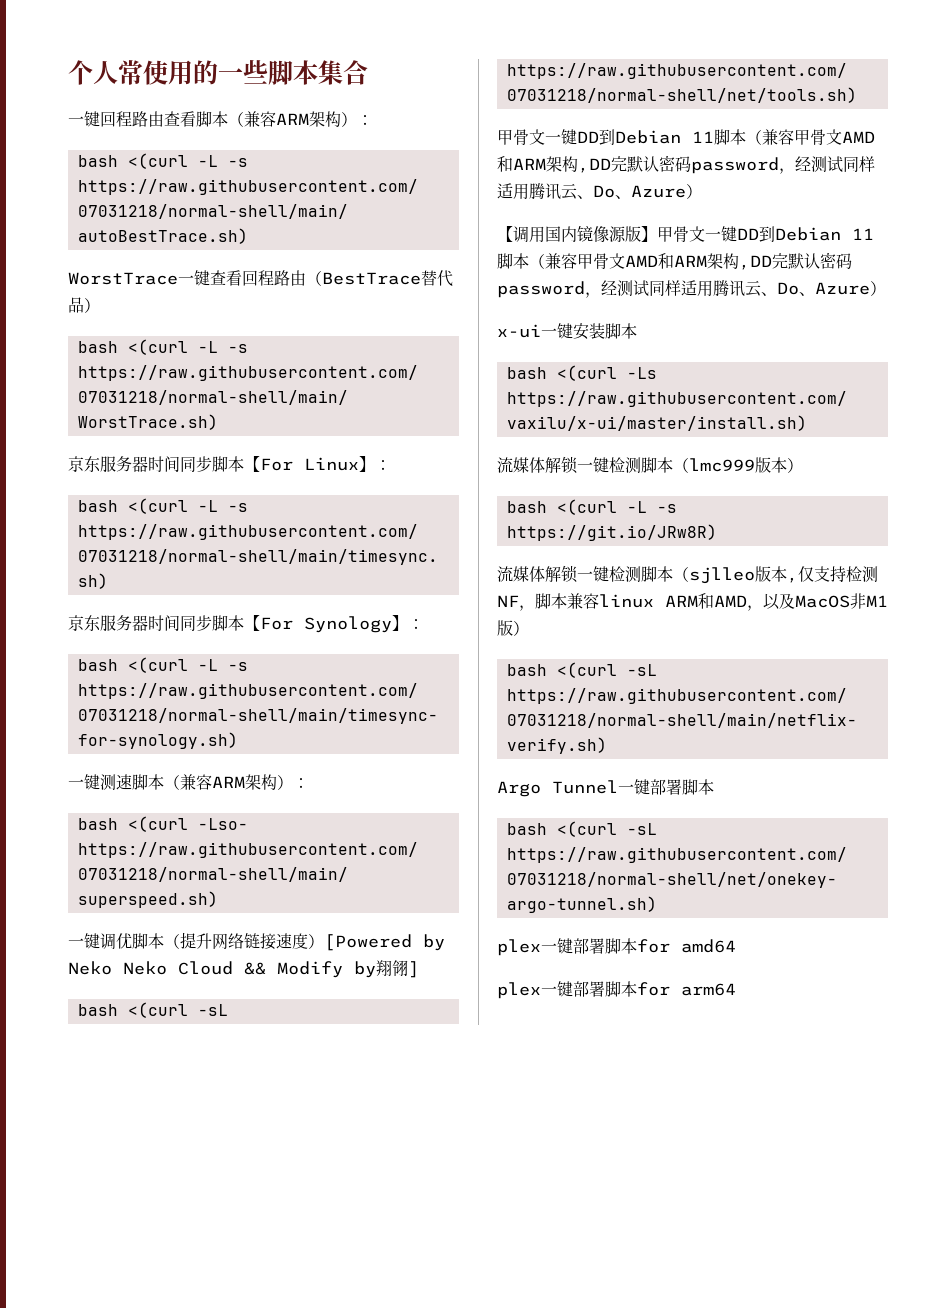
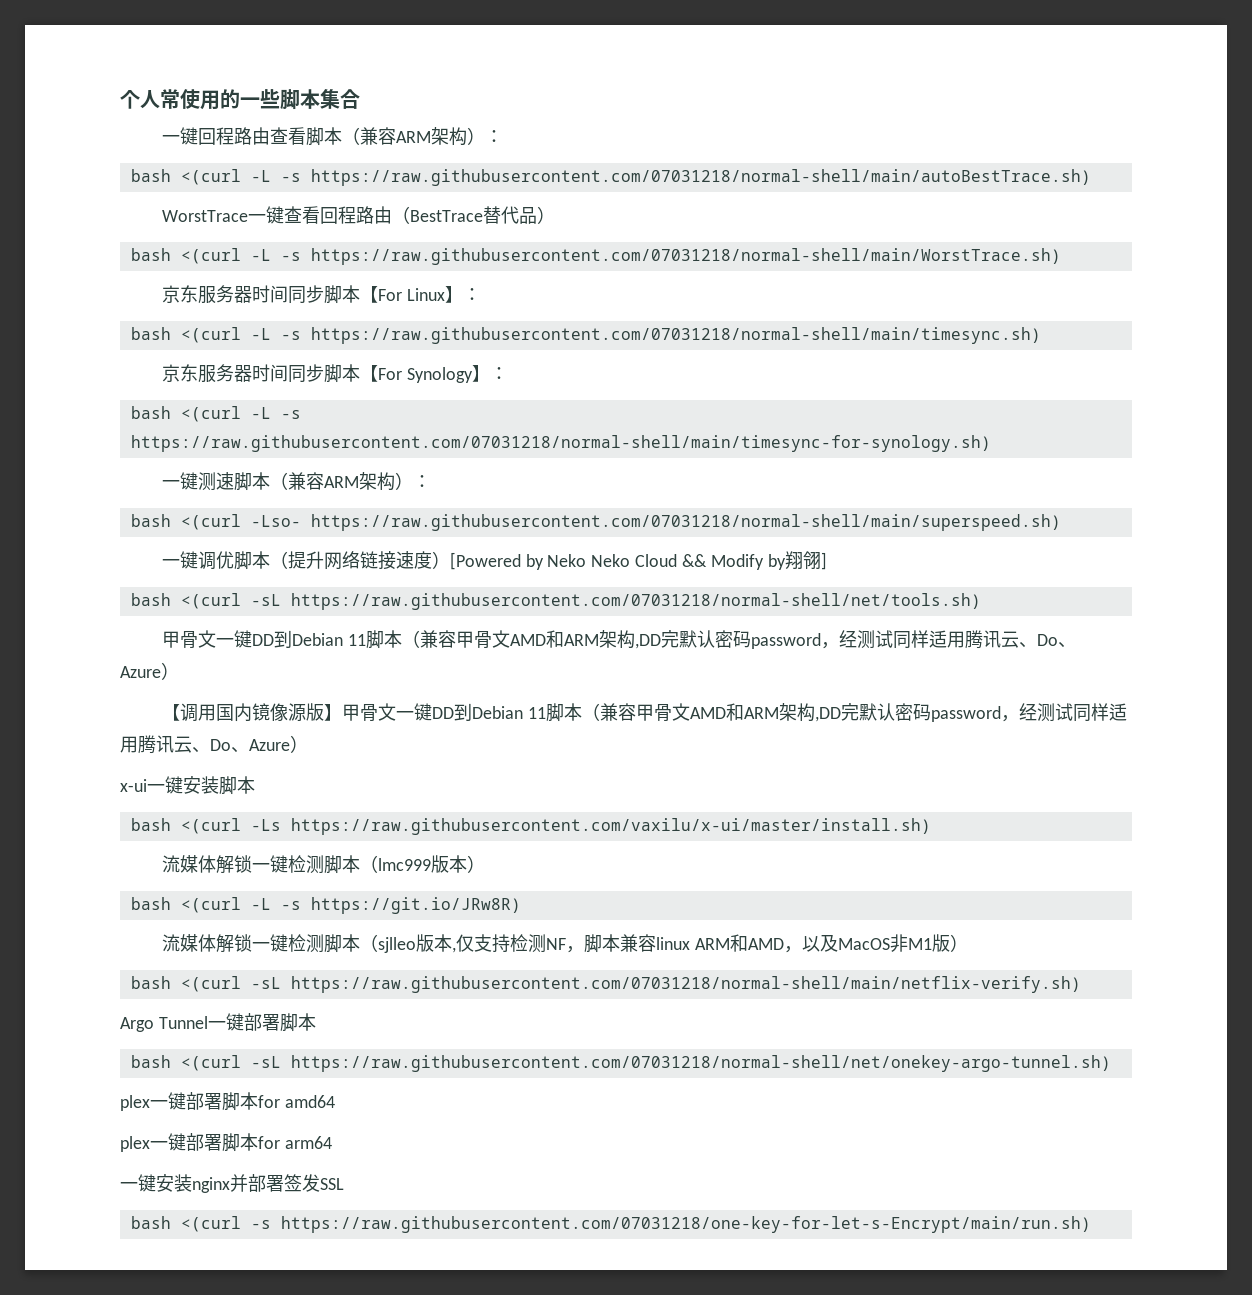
+ 一键安装nginx并部署签发SSL
+ bash <(curl -s https://raw.githubusercontent.com/07031218/one-key-for-let-s-Encrypt/main/run.sh)

